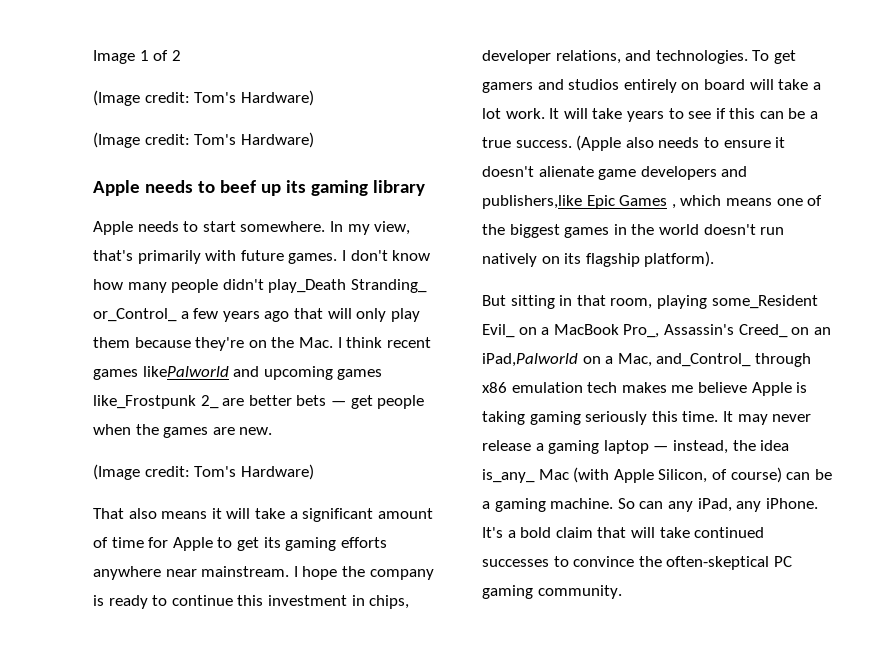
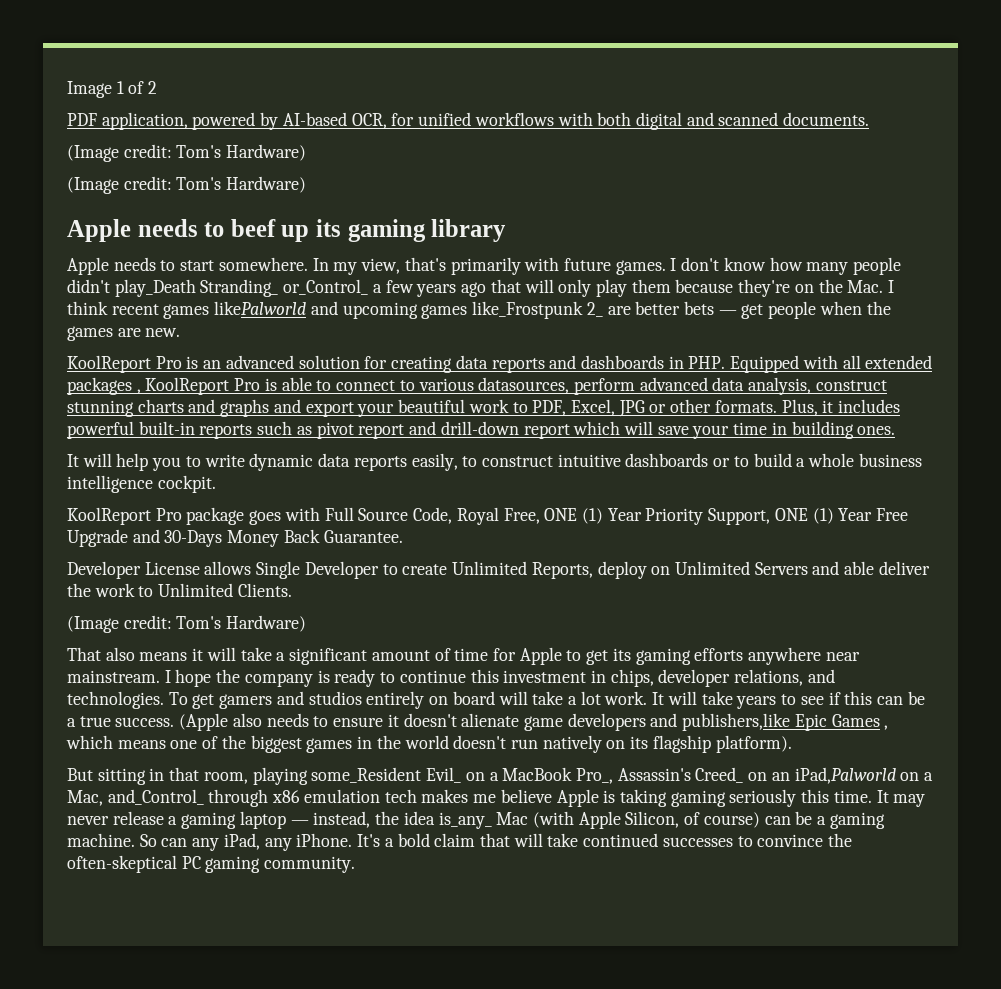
+ PDF application, powered by AI-based OCR, for unified workflows with both digital and scanned documents.
+ KoolReport Pro is an advanced solution for creating data reports and dashboards in PHP. Equipped with all extended packages , KoolReport Pro is able to connect to various datasources, perform advanced data analysis, construct stunning charts and graphs and export your beautiful work to PDF, Excel, JPG or other formats. Plus, it includes powerful built-in reports such as pivot report and drill-down report which will save your time in building ones.
+ It will help you to write dynamic data reports easily, to construct intuitive dashboards or to build a whole business intelligence cockpit.
+ KoolReport Pro package goes with Full Source Code, Royal Free, ONE (1) Year Priority Support, ONE (1) Year Free Upgrade and 30-Days Money Back Guarantee.
+ Developer License allows Single Developer to create Unlimited Reports, deploy on Unlimited Servers and able deliver the work to Unlimited Clients.

